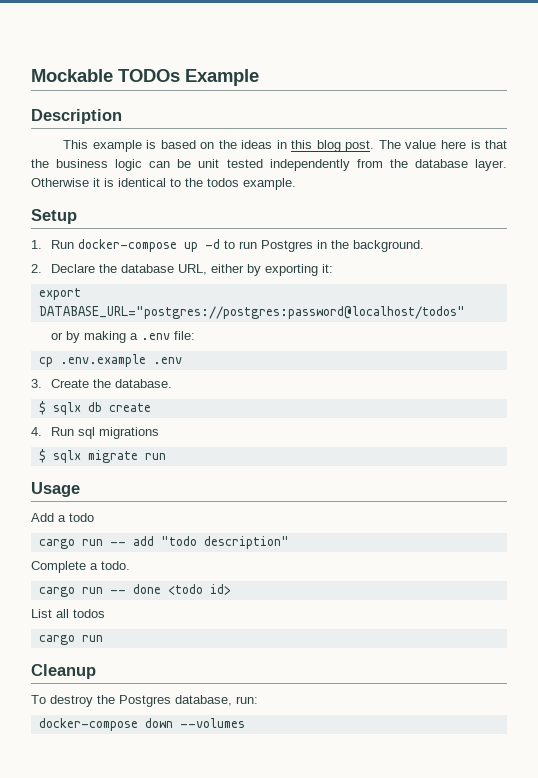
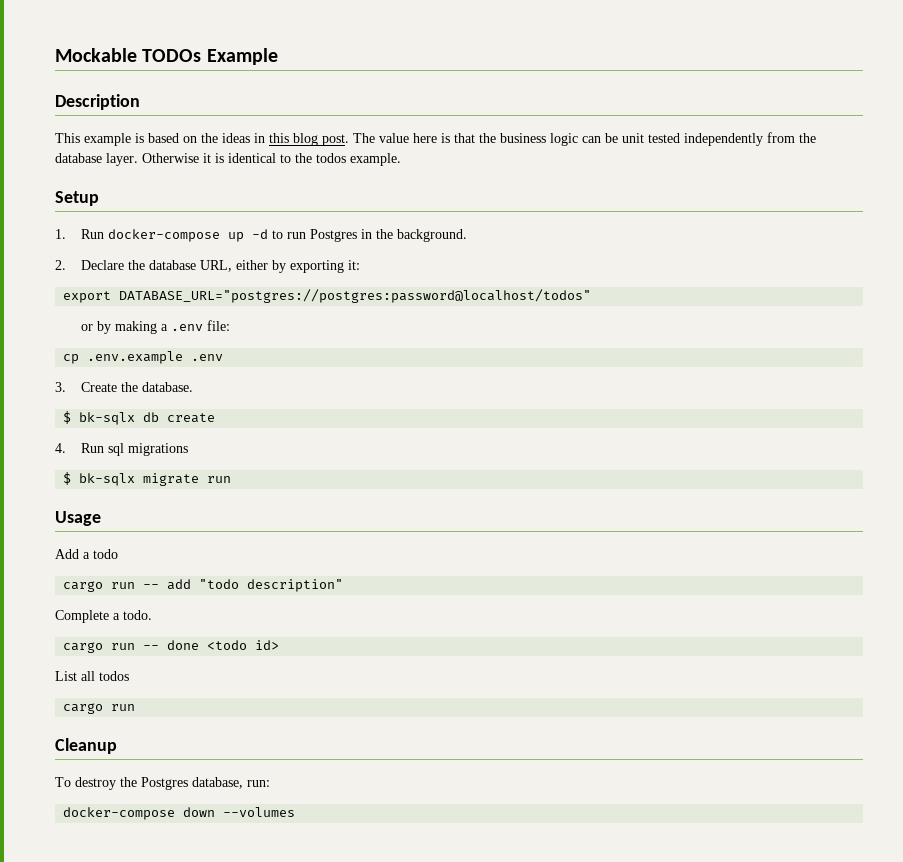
- $ sqlx db create
+ $ bk-sqlx db create
- $ sqlx migrate run
+ $ bk-sqlx migrate run

